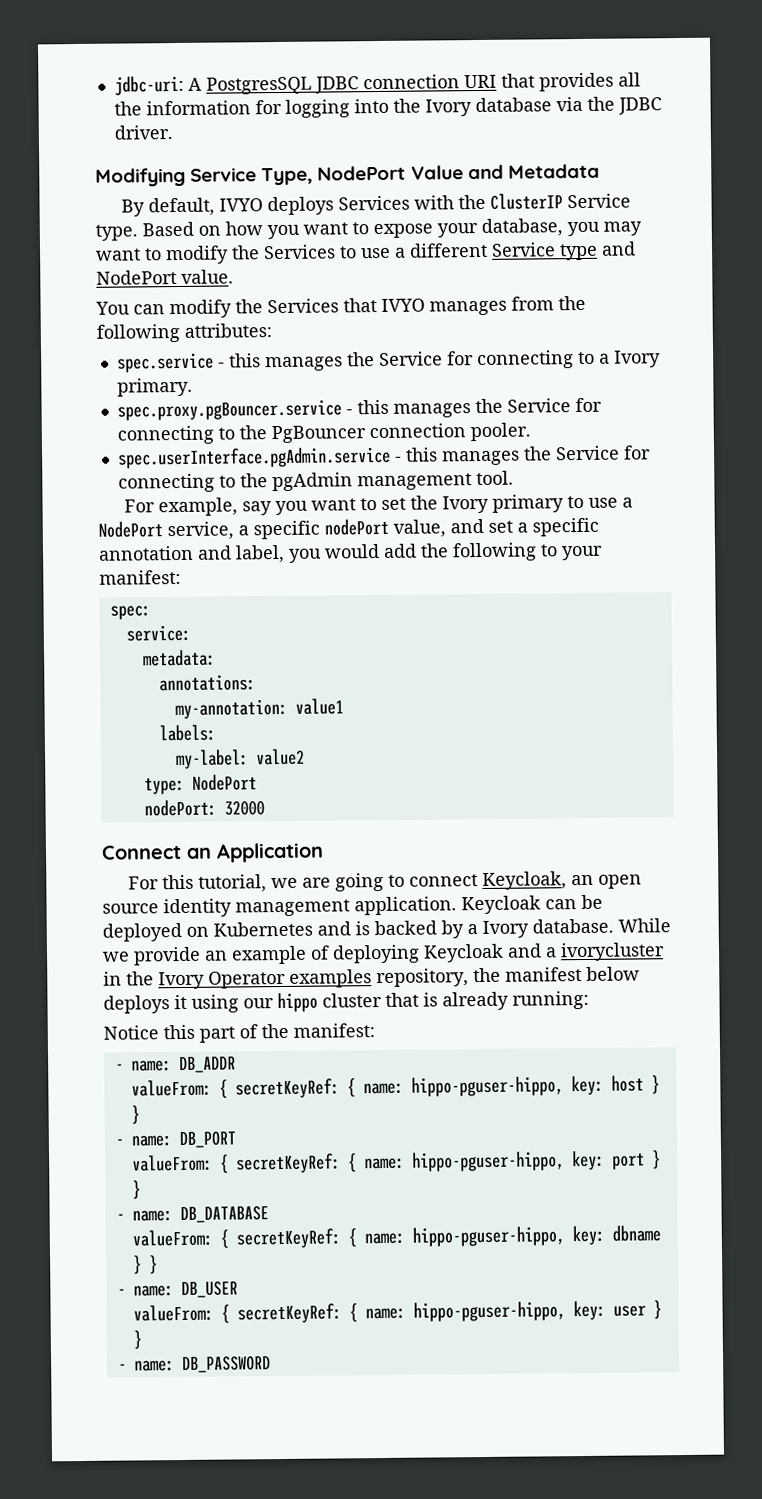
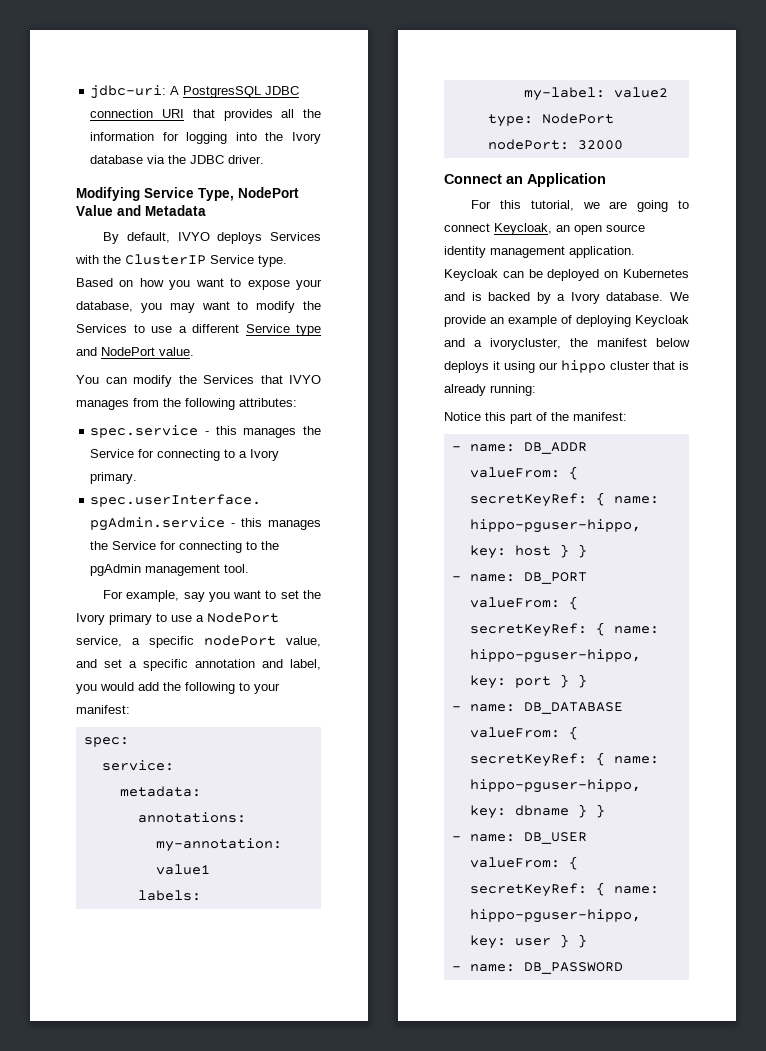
- spec.proxy.pgBouncer.service - this manages the Service for connecting to the PgBouncer connection pooler.
- While we provide an example of deploying Keycloak and a ivorycluster in the Ivory Operator examples repository, the manifest below deploys it using our hippo cluster that is already running:
+ We provide an example of deploying Keycloak and a ivorycluster, the manifest below deploys it using our hippo cluster that is already running:

